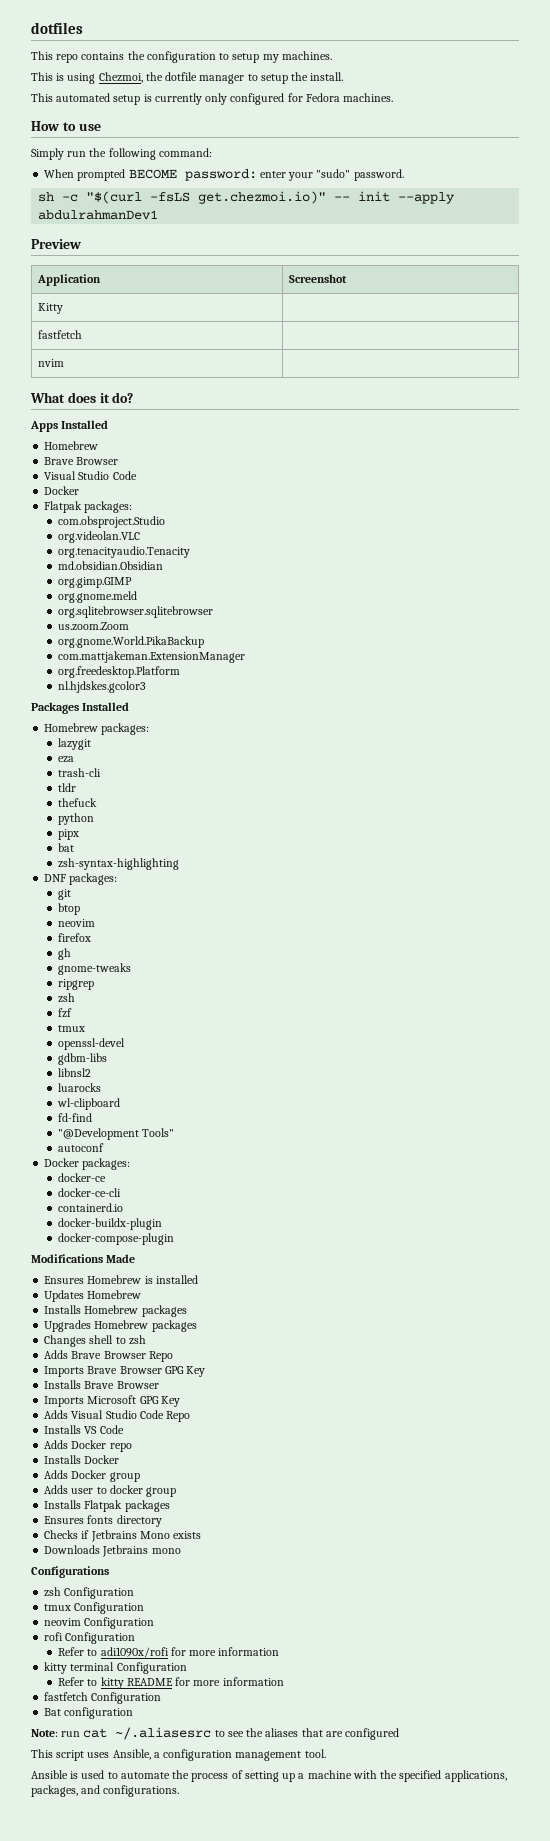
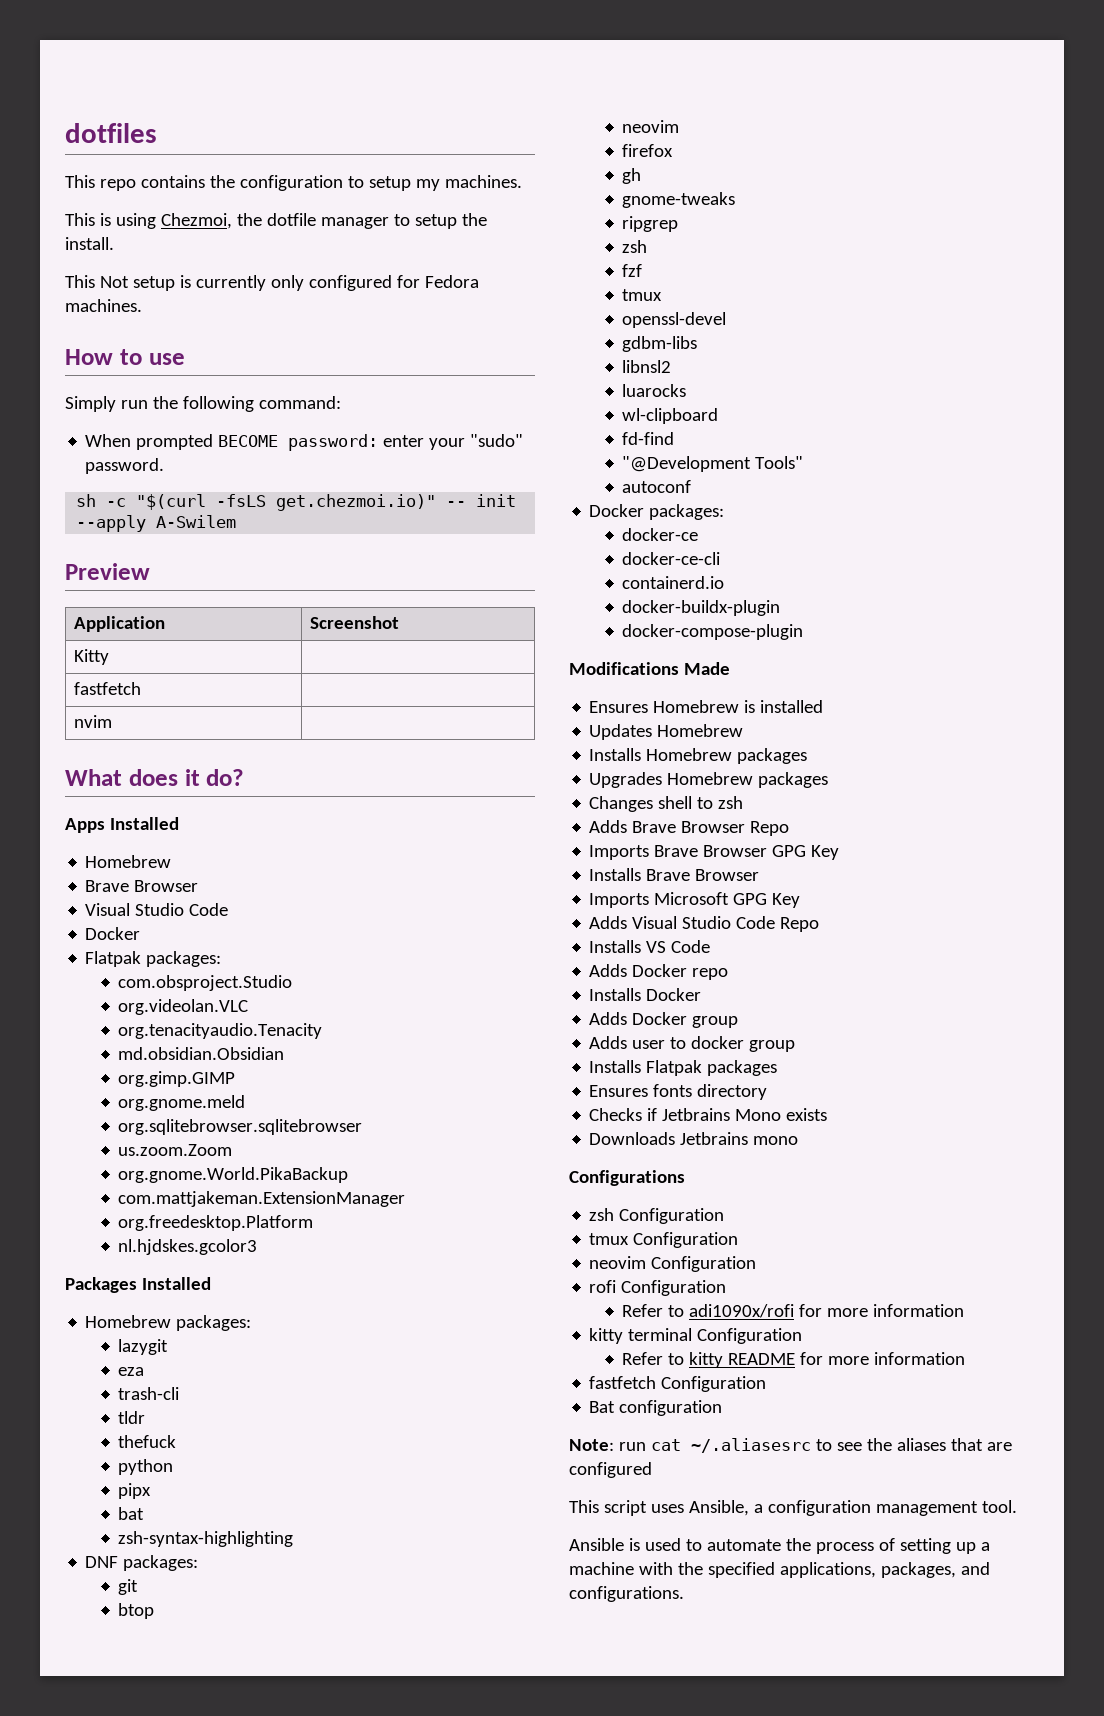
- This automated setup is currently only configured for Fedora machines.
+ This Not setup is currently only configured for Fedora machines.
- sh -c "$(curl -fsLS get.chezmoi.io)" -- init --apply abdulrahmanDev1
+ sh -c "$(curl -fsLS get.chezmoi.io)" -- init --apply A-Swilem

